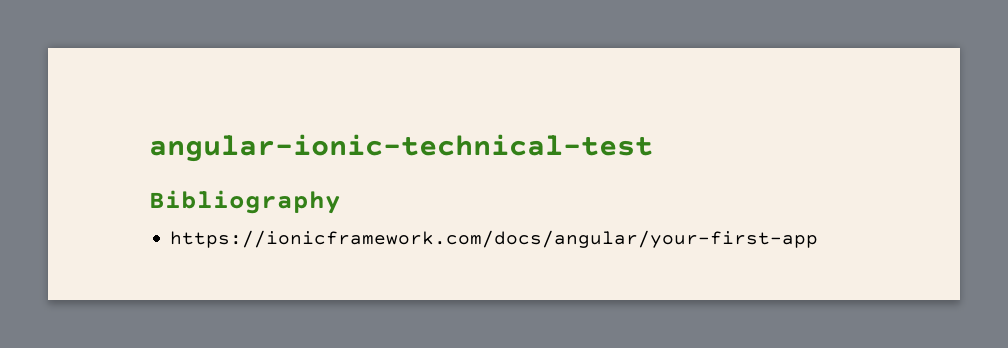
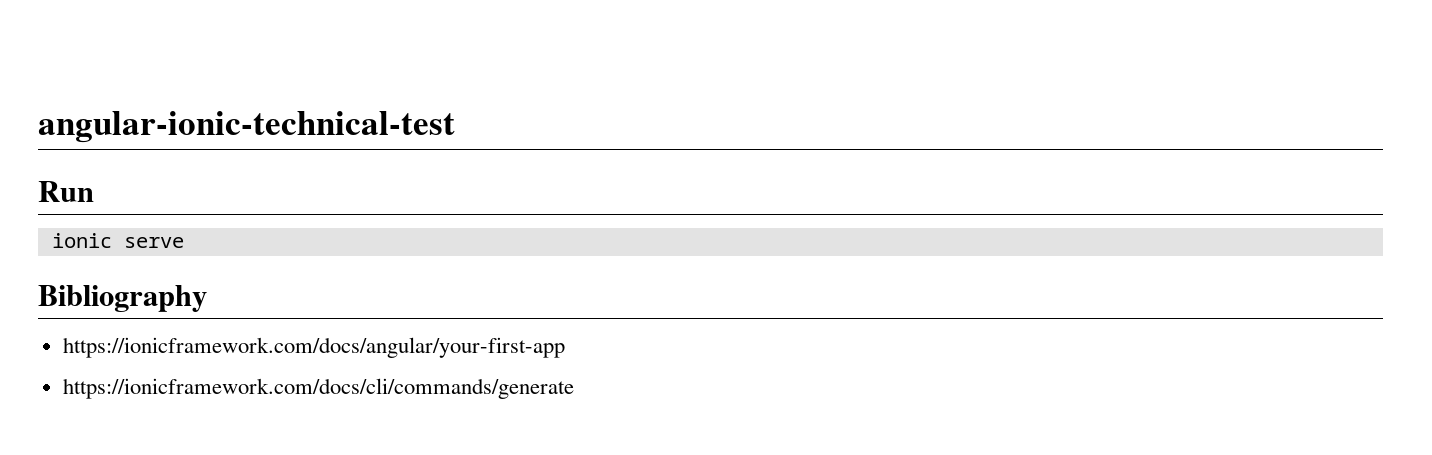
+ Run
+ ionic serve
+ https://ionicframework.com/docs/cli/commands/generate

